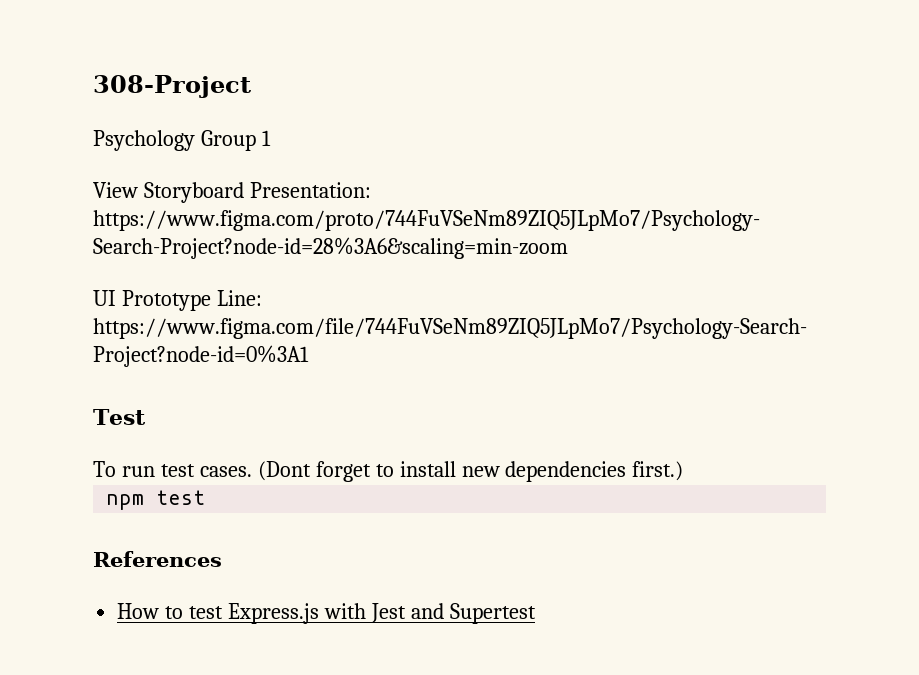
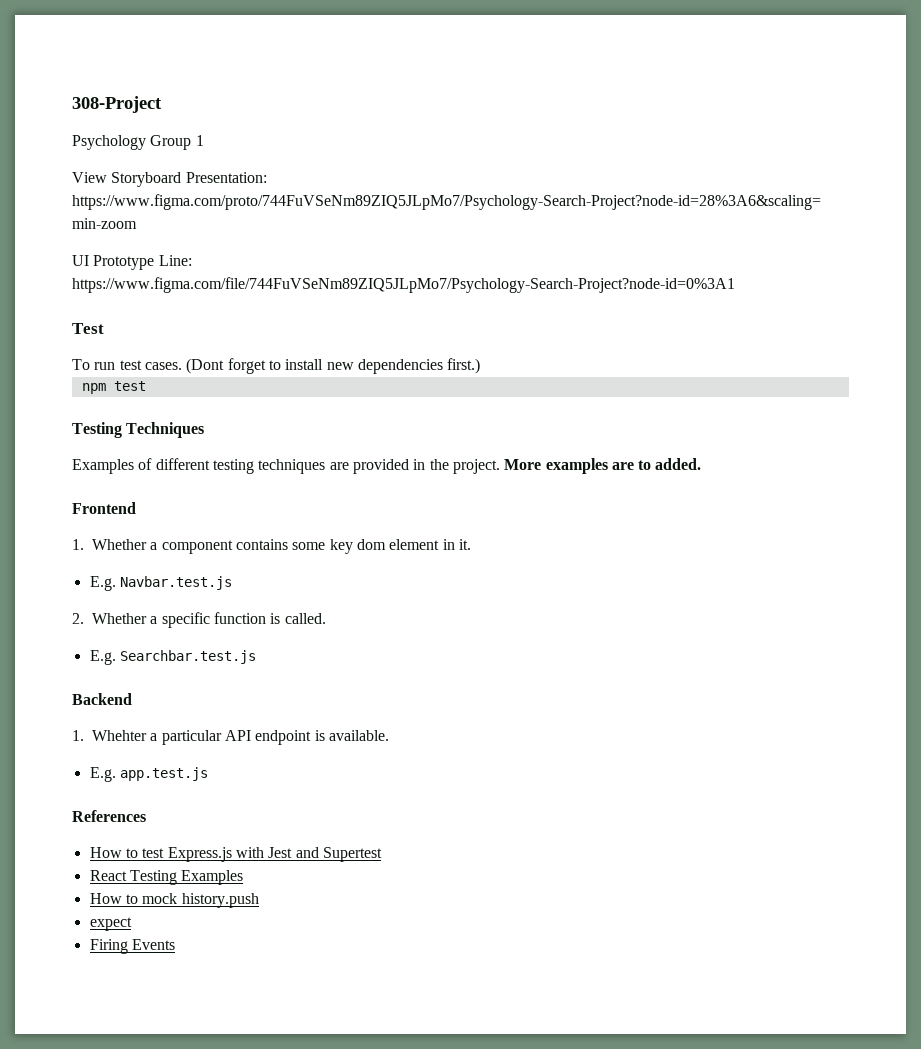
+ Testing Techniques
+ Examples of different testing techniques are provided in the project. More examples are to added.
+ Frontend
+ 1. Whether a component contains some key dom element in it.
+ E.g. Navbar.test.js
+ 2. Whether a specific function is called.
+ E.g. Searchbar.test.js
+ Backend
+ 1. Whehter a particular API endpoint is available.
+ E.g. app.test.js
+ React Testing Examples
+ How to mock history.push
+ expect
+ Firing Events

